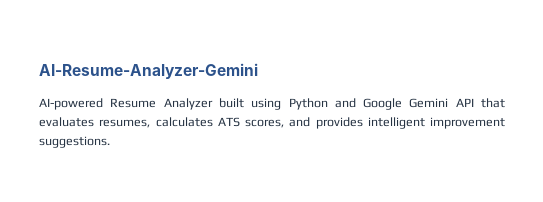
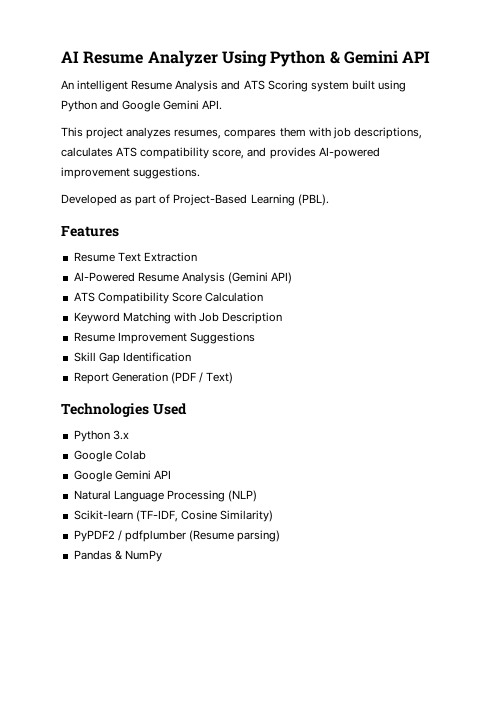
- AI-Resume-Analyzer-Gemini
- AI-powered Resume Analyzer built using Python and Google Gemini API that evaluates resumes, calculates ATS scores, and provides intelligent improvement suggestions.
+ AI Resume Analyzer Using Python & Gemini API
+ An intelligent Resume Analysis and ATS Scoring system built using Python and Google Gemini API.
+ This project analyzes resumes, compares them with job descriptions, calculates ATS compatibility score, and provides AI-powered improvement suggestions.
+ Developed as part of Project-Based Learning (PBL).
+ Features
+ Resume Text Extraction
+ AI-Powered Resume Analysis (Gemini API)
+ ATS Compatibility Score Calculation
+ Keyword Matching with Job Description
+ Resume Improvement Suggestions
+ Skill Gap Identification
+ Report Generation (PDF / Text)
+ Technologies Used
+ Python 3.x
+ Google Colab
+ Google Gemini API
+ Natural Language Processing (NLP)
+ Scikit-learn (TF-IDF, Cosine Similarity)
+ PyPDF2 / pdfplumber (Resume parsing)
+ Pandas & NumPy

